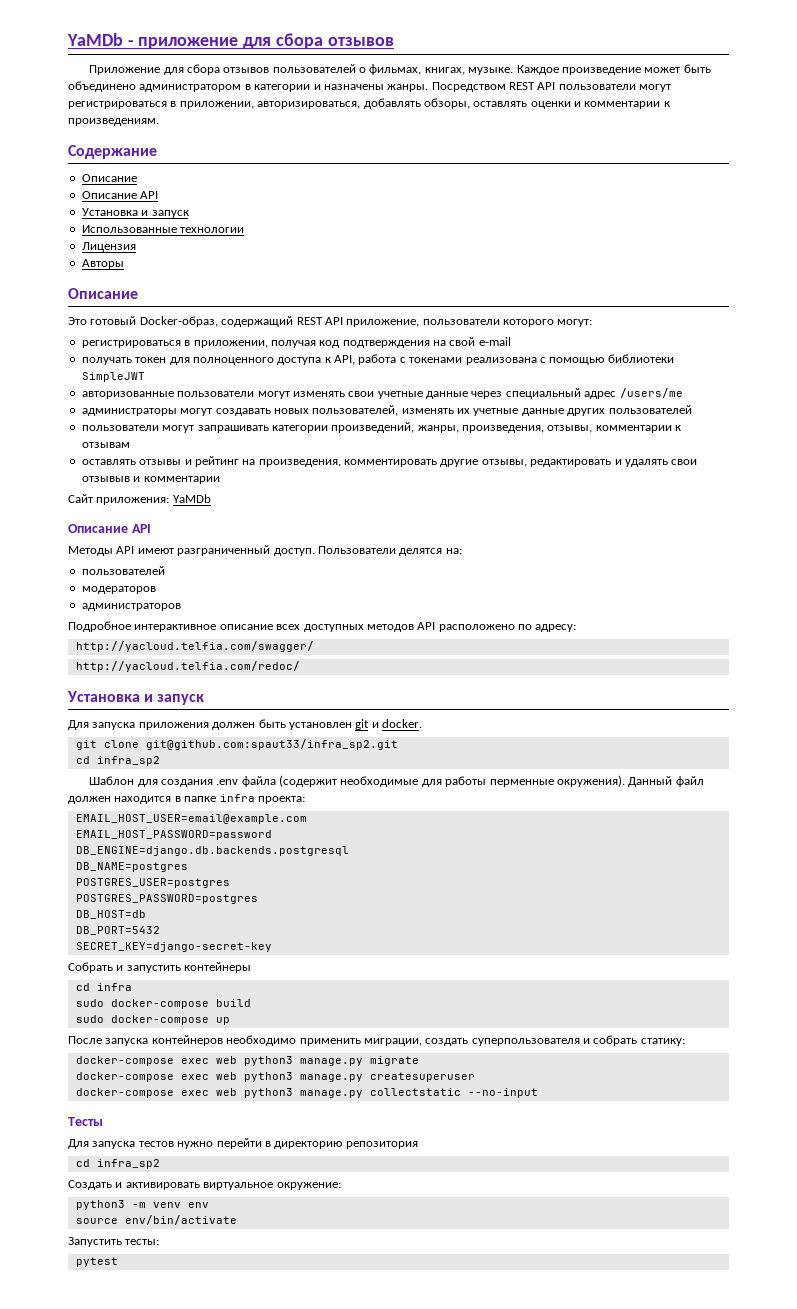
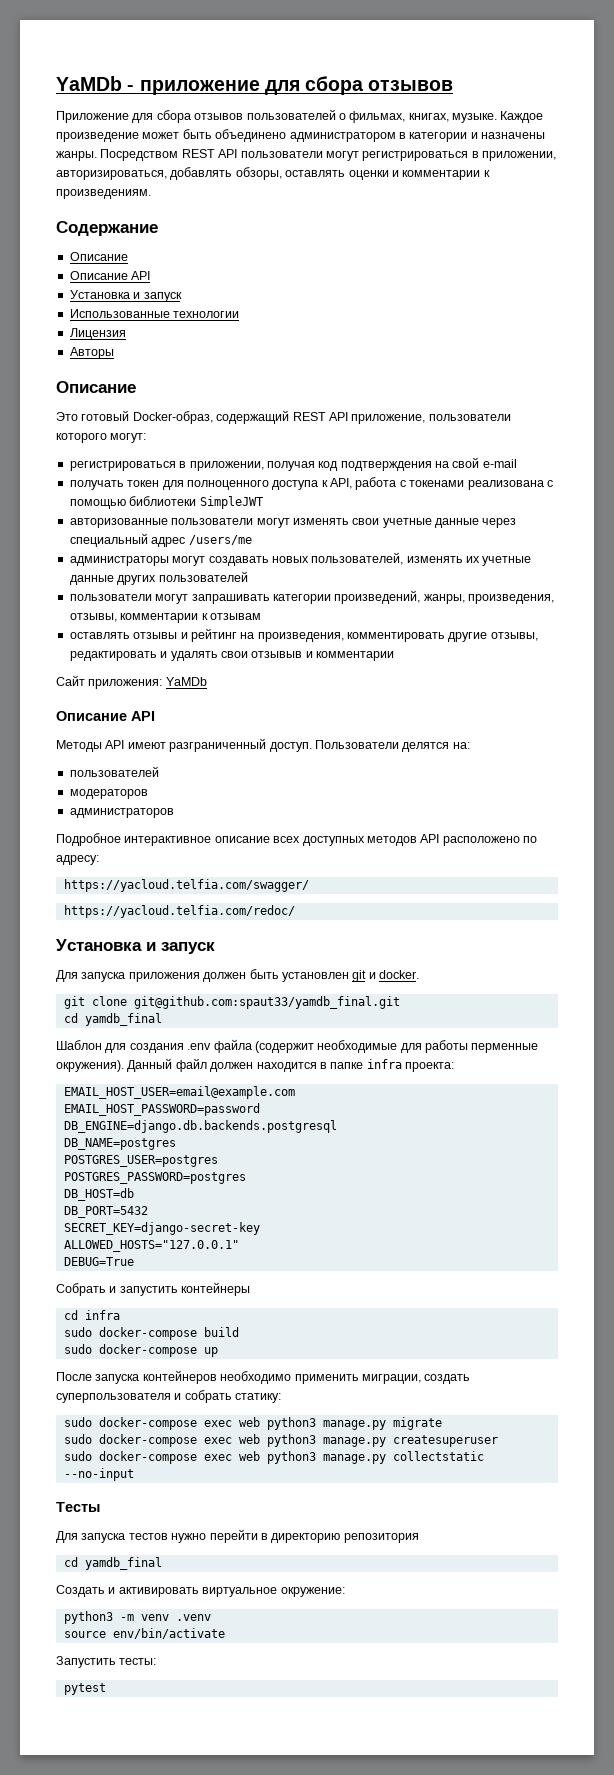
- http://yacloud.telfia.com/swagger/
- http://yacloud.telfia.com/redoc/
+ https://yacloud.telfia.com/swagger/
+ https://yacloud.telfia.com/redoc/
- git clone git@github.com:spaut33/infra_sp2.git
- cd infra_sp2
+ git clone git@github.com:spaut33/yamdb_final.git
+ cd yamdb_final
+ ALLOWED_HOSTS="127.0.0.1"
+ DEBUG=True
- docker-compose exec web python3 manage.py migrate
+ sudo docker-compose exec web python3 manage.py migrate
- docker-compose exec web python3 manage.py createsuperuser
+ sudo docker-compose exec web python3 manage.py createsuperuser
- docker-compose exec web python3 manage.py collectstatic --no-input
+ sudo docker-compose exec web python3 manage.py collectstatic --no-input
  Для запуска тестов нужно перейти в директорию репозитория
- cd infra_sp2
+ cd yamdb_final
- python3 -m venv env
+ python3 -m venv .venv

